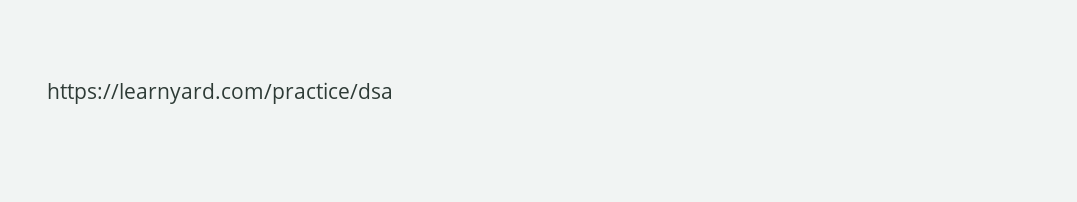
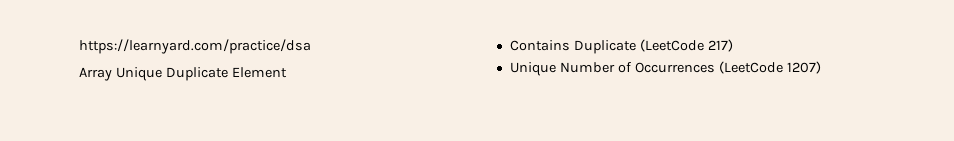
+ Array Unique Duplicate Element
+ Contains Duplicate (LeetCode 217)
+ Unique Number of Occurrences (LeetCode 1207)

